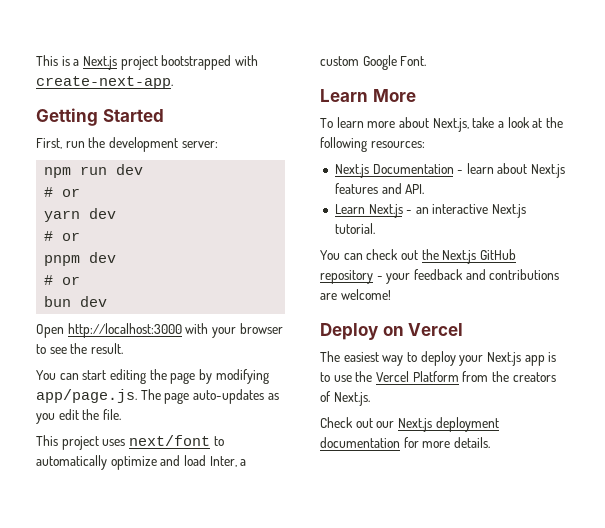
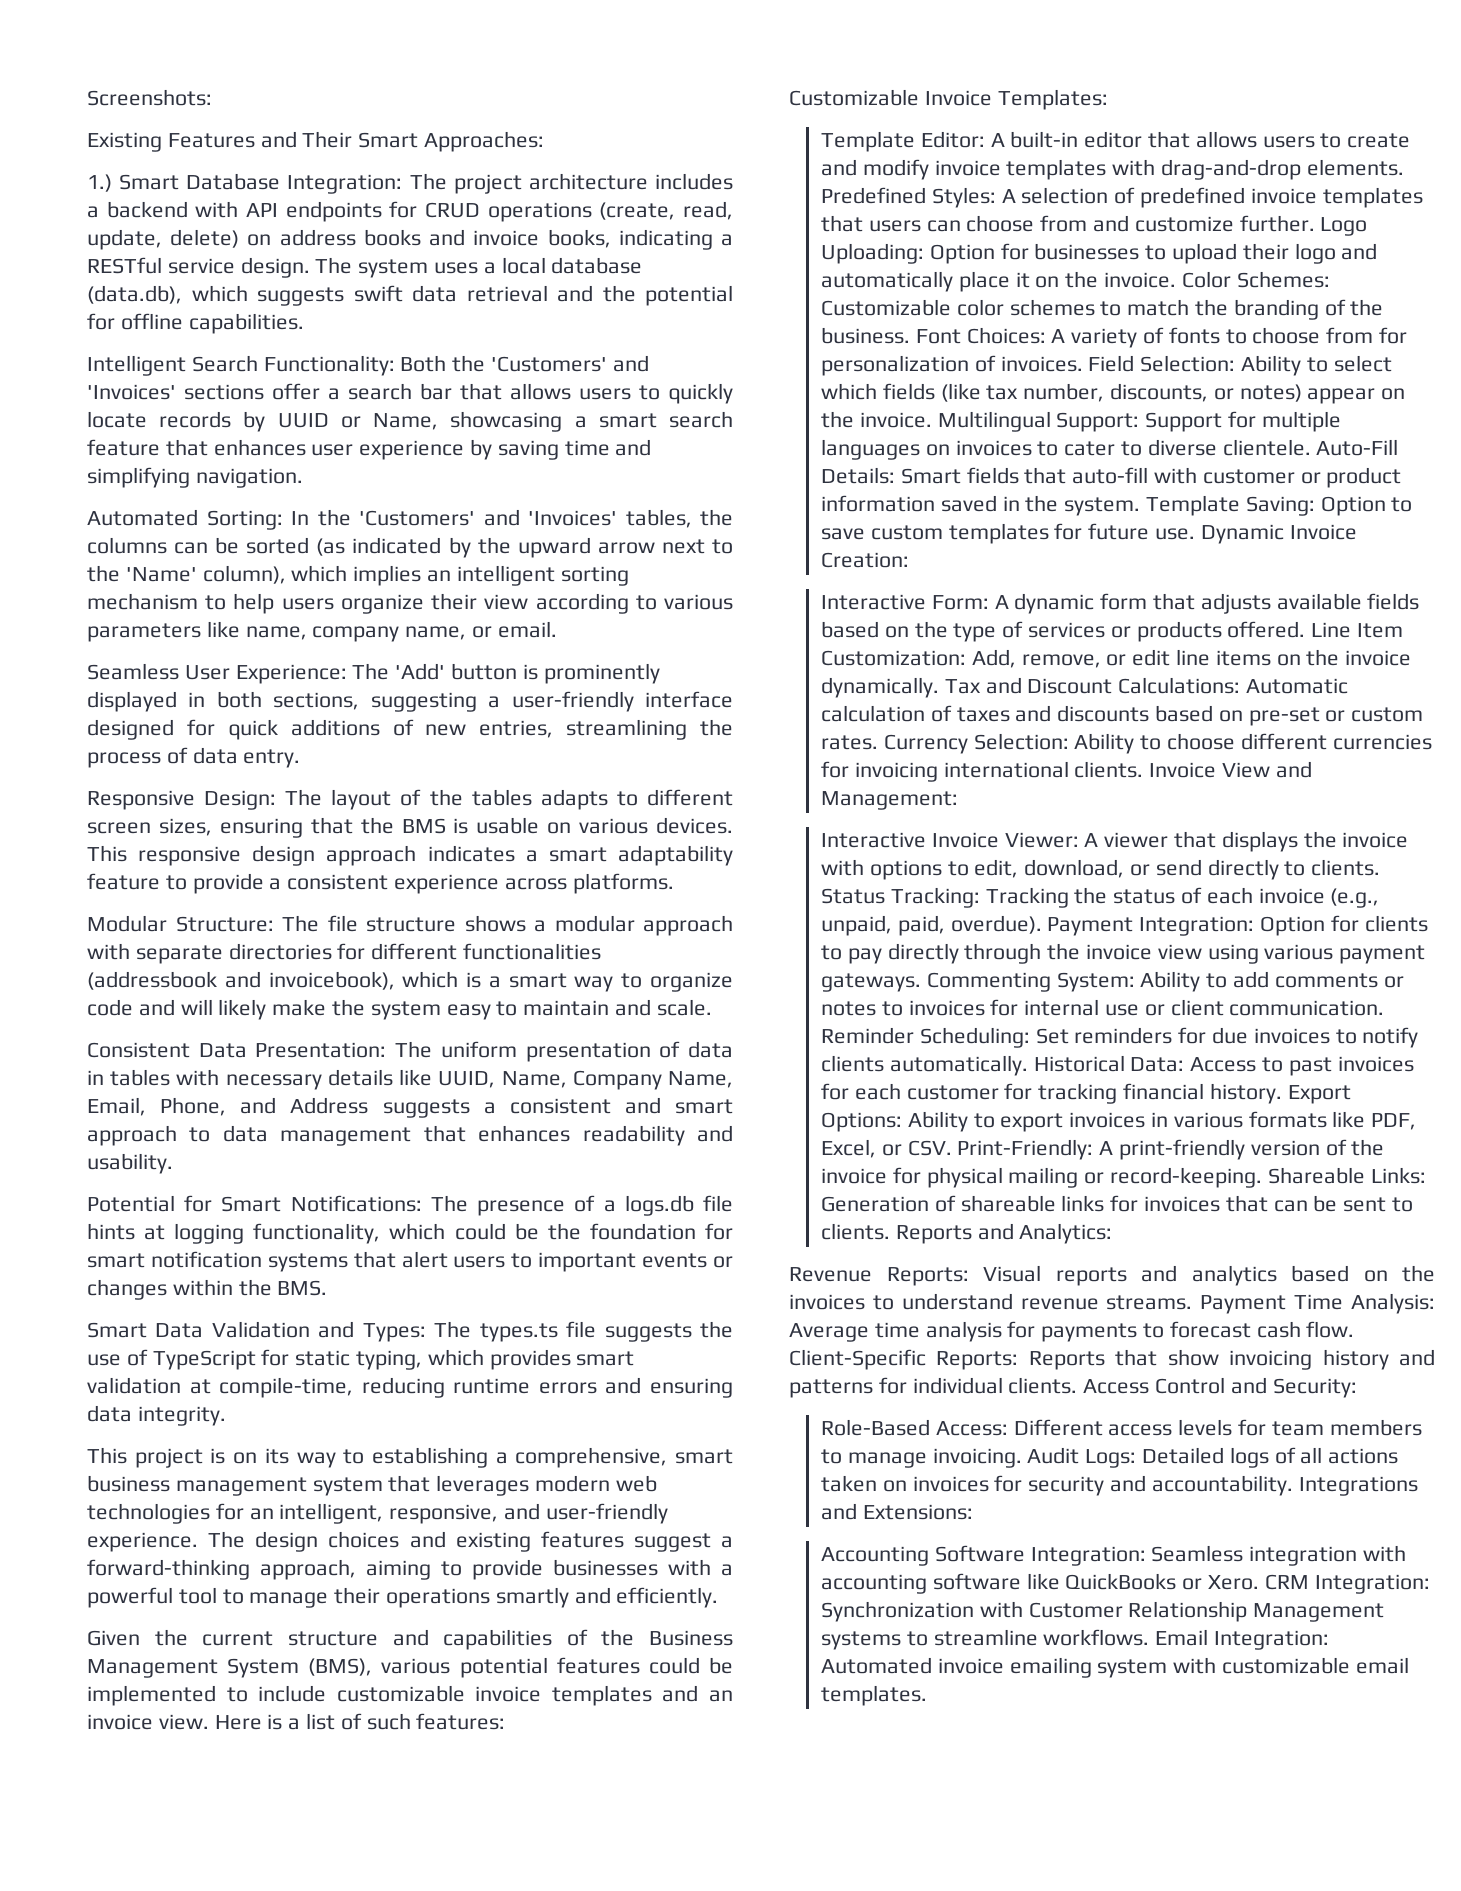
- This is a Next.js project bootstrapped with create-next-app.
- Getting Started
- First, run the development server:
- npm run dev
- # or
- yarn dev
- # or
- pnpm dev
- # or
- bun dev
- Open http://localhost:3000 with your browser to see the result.
- You can start editing the page by modifying app/page.js. The page auto-updates as you edit the file.
- This project uses next/font to automatically optimize and load Inter, a custom Google Font.
- Learn More
- To learn more about Next.js, take a look at the following resources:
- Next.js Documentation - learn about Next.js features and API.
- Learn Next.js - an interactive Next.js tutorial.
- You can check out the Next.js GitHub repository - your feedback and contributions are welcome!
- Deploy on Vercel
- The easiest way to deploy your Next.js app is to use the Vercel Platform from the creators of Next.js.
- Check out our Next.js deployment documentation for more details.
+ Screenshots:
+ Existing Features and Their Smart Approaches:
+ 1.) Smart Database Integration: The project architecture includes a backend with API endpoints for CRUD operations (create, read, update, delete) on address books and invoice books, indicating a RESTful service design. The system uses a local database (data.db), which suggests swift data retrieval and the potential for offline capabilities.
+ Intelligent Search Functionality: Both the 'Customers' and 'Invoices' sections offer a search bar that allows users to quickly locate records by UUID or Name, showcasing a smart search feature that enhances user experience by saving time and simplifying navigation.
+ Automated Sorting: In the 'Customers' and 'Invoices' tables, the columns can be sorted (as indicated by the upward arrow next to the 'Name' column), which implies an intelligent sorting mechanism to help users organize their view according to various parameters like name, company name, or email.
+ Seamless User Experience: The 'Add' button is prominently displayed in both sections, suggesting a user-friendly interface designed for quick additions of new entries, streamlining the process of data entry.
+ Responsive Design: The layout of the tables adapts to different screen sizes, ensuring that the BMS is usable on various devices. This responsive design approach indicates a smart adaptability feature to provide a consistent experience across platforms.
+ Modular Structure: The file structure shows a modular approach with separate directories for different functionalities (addressbook and invoicebook), which is a smart way to organize code and will likely make the system easy to maintain and scale.
+ Consistent Data Presentation: The uniform presentation of data in tables with necessary details like UUID, Name, Company Name, Email, Phone, and Address suggests a consistent and smart approach to data management that enhances readability and usability.
+ Potential for Smart Notifications: The presence of a logs.db file hints at logging functionality, which could be the foundation for smart notification systems that alert users to important events or changes within the BMS.
+ Smart Data Validation and Types: The types.ts file suggests the use of TypeScript for static typing, which provides smart validation at compile-time, reducing runtime errors and ensuring data integrity.
+ This project is on its way to establishing a comprehensive, smart business management system that leverages modern web technologies for an intelligent, responsive, and user-friendly experience. The design choices and existing features suggest a forward-thinking approach, aiming to provide businesses with a powerful tool to manage their operations smartly and efficiently.
+ Given the current structure and capabilities of the Business Management System (BMS), various potential features could be implemented to include customizable invoice templates and an invoice view. Here is a list of such features:
+ Customizable Invoice Templates:
+ Template Editor: A built-in editor that allows users to create and modify invoice templates with drag-and-drop elements. Predefined Styles: A selection of predefined invoice templates that users can choose from and customize further. Logo Uploading: Option for businesses to upload their logo and automatically place it on the invoice. Color Schemes: Customizable color schemes to match the branding of the business. Font Choices: A variety of fonts to choose from for personalization of invoices. Field Selection: Ability to select which fields (like tax number, discounts, or notes) appear on the invoice. Multilingual Support: Support for multiple languages on invoices to cater to diverse clientele. Auto-Fill Details: Smart fields that auto-fill with customer or product information saved in the system. Template Saving: Option to save custom templates for future use. Dynamic Invoice Creation:
+ Interactive Form: A dynamic form that adjusts available fields based on the type of services or products offered. Line Item Customization: Add, remove, or edit line items on the invoice dynamically. Tax and Discount Calculations: Automatic calculation of taxes and discounts based on pre-set or custom rates. Currency Selection: Ability to choose different currencies for invoicing international clients. Invoice View and Management:
+ Interactive Invoice Viewer: A viewer that displays the invoice with options to edit, download, or send directly to clients. Status Tracking: Tracking the status of each invoice (e.g., unpaid, paid, overdue). Payment Integration: Option for clients to pay directly through the invoice view using various payment gateways. Commenting System: Ability to add comments or notes to invoices for internal use or client communication. Reminder Scheduling: Set reminders for due invoices to notify clients automatically. Historical Data: Access to past invoices for each customer for tracking financial history. Export Options: Ability to export invoices in various formats like PDF, Excel, or CSV. Print-Friendly: A print-friendly version of the invoice for physical mailing or record-keeping. Shareable Links: Generation of shareable links for invoices that can be sent to clients. Reports and Analytics:
+ Revenue Reports: Visual reports and analytics based on the invoices to understand revenue streams. Payment Time Analysis: Average time analysis for payments to forecast cash flow. Client-Specific Reports: Reports that show invoicing history and patterns for individual clients. Access Control and Security:
+ Role-Based Access: Different access levels for team members to manage invoicing. Audit Logs: Detailed logs of all actions taken on invoices for security and accountability. Integrations and Extensions:
+ Accounting Software Integration: Seamless integration with accounting software like QuickBooks or Xero. CRM Integration: Synchronization with Customer Relationship Management systems to streamline workflows. Email Integration: Automated invoice emailing system with customizable email templates.

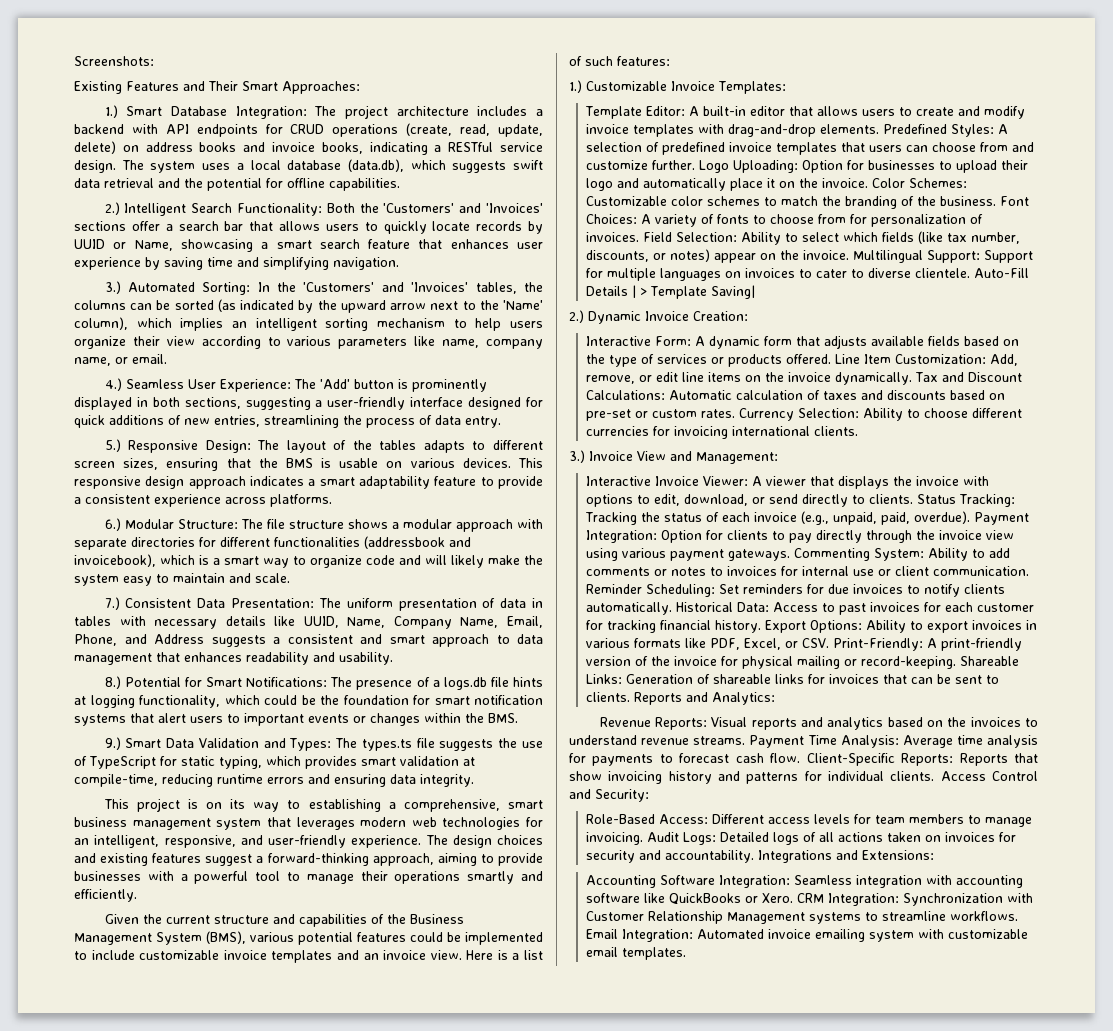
- Intelligent Search Functionality: Both the 'Customers' and 'Invoices' sections offer a search bar that allows users to quickly locate records by UUID or Name, showcasing a smart search feature that enhances user experience by saving time and simplifying navigation.
+ 2.) Intelligent Search Functionality: Both the 'Customers' and 'Invoices' sections offer a search bar that allows users to quickly locate records by UUID or Name, showcasing a smart search feature that enhances user experience by saving time and simplifying navigation.
- Automated Sorting: In the 'Customers' and 'Invoices' tables, the columns can be sorted (as indicated by the upward arrow next to the 'Name' column), which implies an intelligent sorting mechanism to help users organize their view according to various parameters like name, company name, or email.
+ 3.) Automated Sorting: In the 'Customers' and 'Invoices' tables, the columns can be sorted (as indicated by the upward arrow next to the 'Name' column), which implies an intelligent sorting mechanism to help users organize their view according to various parameters like name, company name, or email.
- Seamless User Experience: The 'Add' button is prominently displayed in both sections, suggesting a user-friendly interface designed for quick additions of new entries, streamlining the process of data entry.
+ 4.) Seamless User Experience: The 'Add' button is prominently displayed in both sections, suggesting a user-friendly interface designed for quick additions of new entries, streamlining the process of data entry.
- Responsive Design: The layout of the tables adapts to different screen sizes, ensuring that the BMS is usable on various devices.
+ 5.) Responsive Design: The layout of the tables adapts to different screen sizes, ensuring that the BMS is usable on various devices.
- Modular Structure: The file structure shows a modular approach with separate directories for different functionalities (addressbook and invoicebook), which is a smart way to organize code and will likely make the system easy to maintain and scale.
+ 6.) Modular Structure: The file structure shows a modular approach with separate directories for different functionalities (addressbook and invoicebook), which is a smart way to organize code and will likely make the system easy to maintain and scale.
- Consistent Data Presentation: The uniform presentation of data in tables with necessary details like UUID, Name, Company Name, Email, Phone, and Address suggests a consistent and smart approach to data management that enhances readability and usability.
+ 7.) Consistent Data Presentation: The uniform presentation of data in tables with necessary details like UUID, Name, Company Name, Email, Phone, and Address suggests a consistent and smart approach to data management that enhances readability and usability.
- Potential for Smart Notifications: The presence of a logs.db file hints at logging functionality, which could be the foundation for smart notification systems that alert users to important events or changes within the BMS.
+ 8.) Potential for Smart Notifications: The presence of a logs.db file hints at logging functionality, which could be the foundation for smart notification systems that alert users to important events or changes within the BMS.
- Smart Data Validation and Types: The types.ts file suggests the use of TypeScript for static typing, which provides smart validation at compile-time, reducing runtime errors and ensuring data integrity.
+ 9.) Smart Data Validation and Types: The types.ts file suggests the use of TypeScript for static typing, which provides smart validation at compile-time, reducing runtime errors and ensuring data integrity.
- Customizable Invoice Templates:
+ 1.) Customizable Invoice Templates:
- Auto-Fill Details: Smart fields that auto-fill with customer or product information saved in the system. Template Saving: Option to save custom templates for future use. Dynamic Invoice Creation:
+ Auto-Fill Details | > Template Saving|
+ 2.) Dynamic Invoice Creation:
- Currency Selection: Ability to choose different currencies for invoicing international clients. Invoice View and Management:
+ Currency Selection: Ability to choose different currencies for invoicing international clients.
+ 3.) Invoice View and Management:

